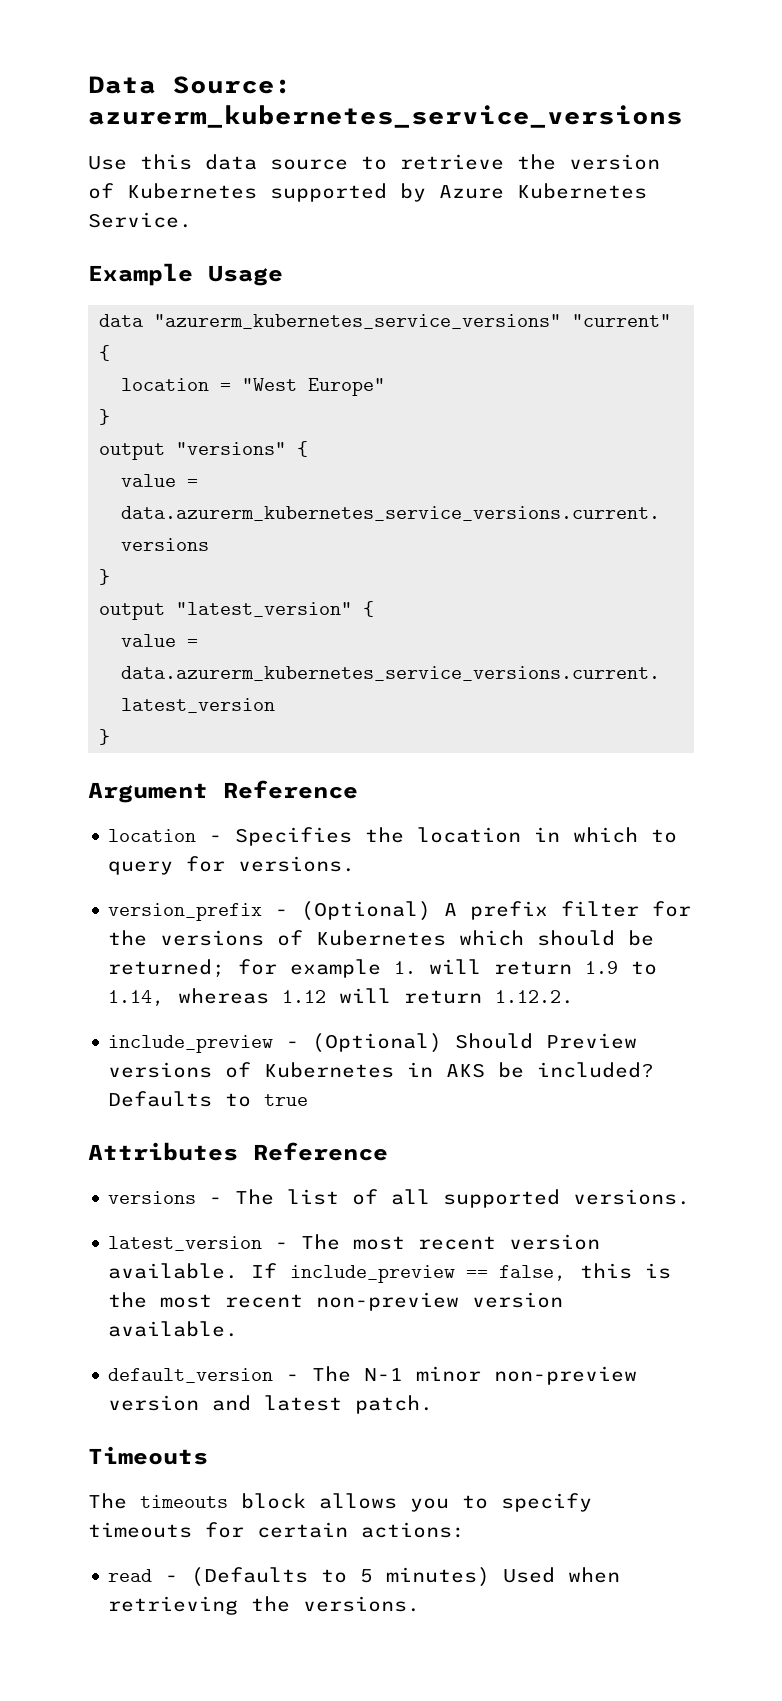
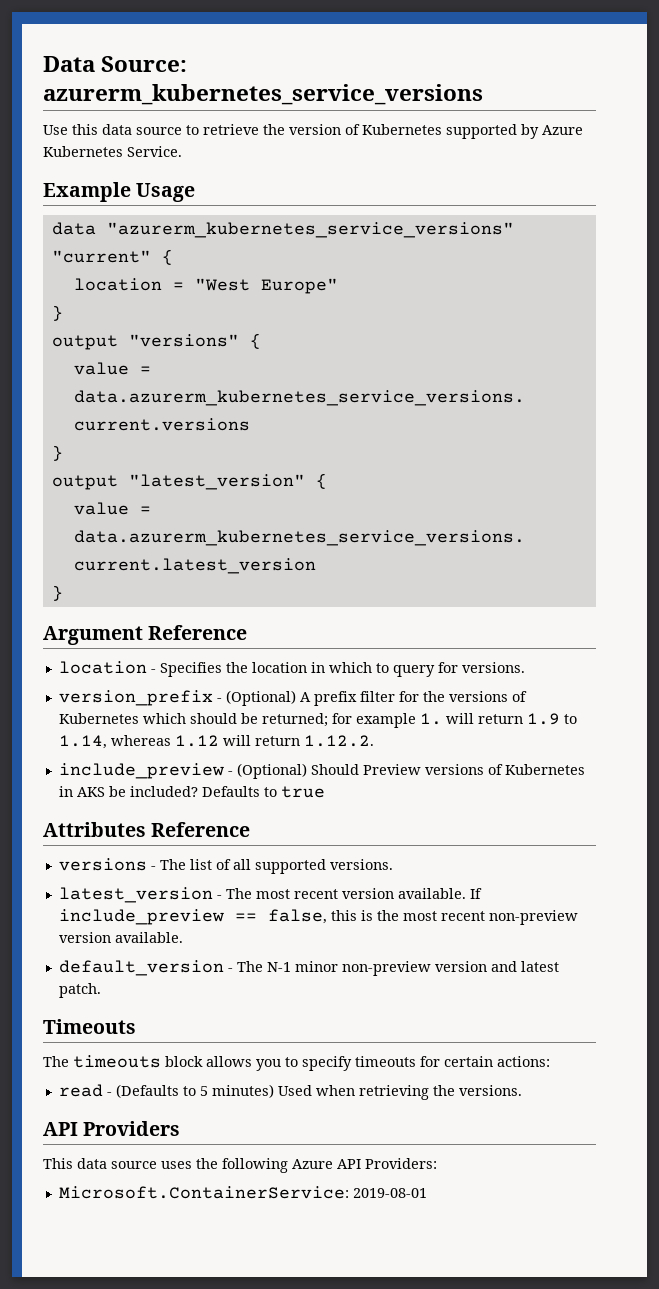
+ API Providers
+ This data source uses the following Azure API Providers:
+ Microsoft.ContainerService: 2019-08-01

